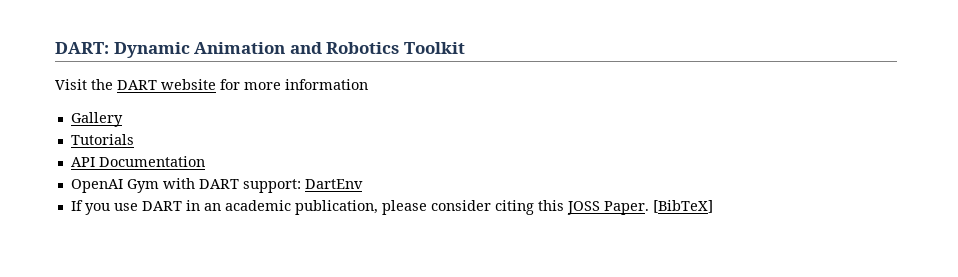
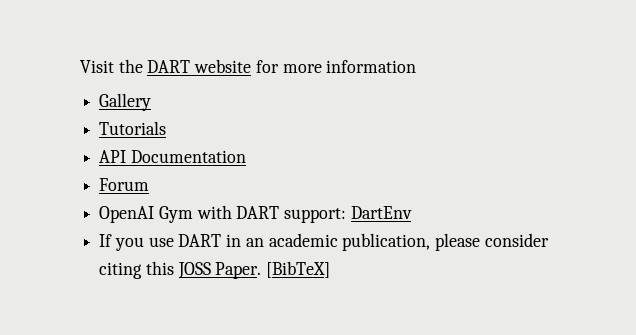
- DART: Dynamic Animation and Robotics Toolkit
+ Forum

